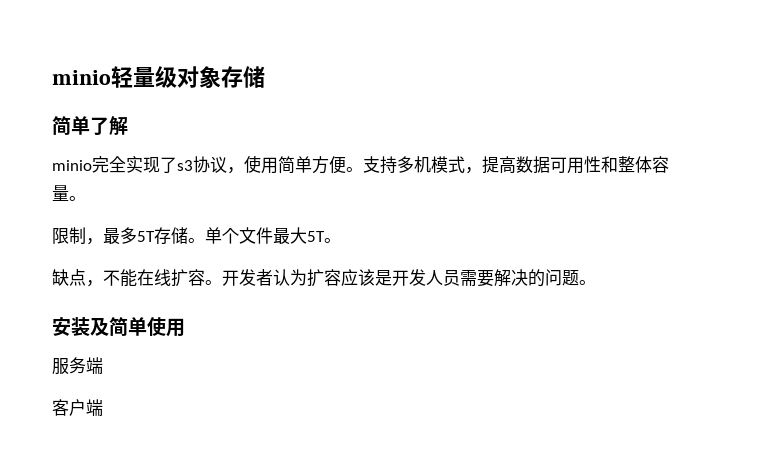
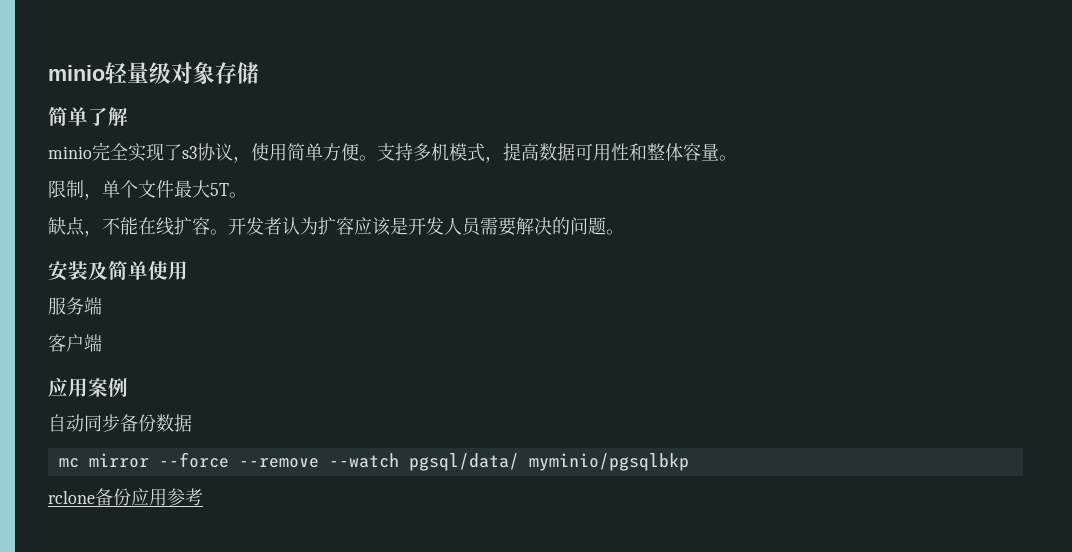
- 限制，最多5T存储。单个文件最大5T。
+ 限制，单个文件最大5T。
+ 应用案例
+ 自动同步备份数据
+ mc mirror --force --remove --watch pgsql/data/ myminio/pgsqlbkp
+ rclone备份应用参考

